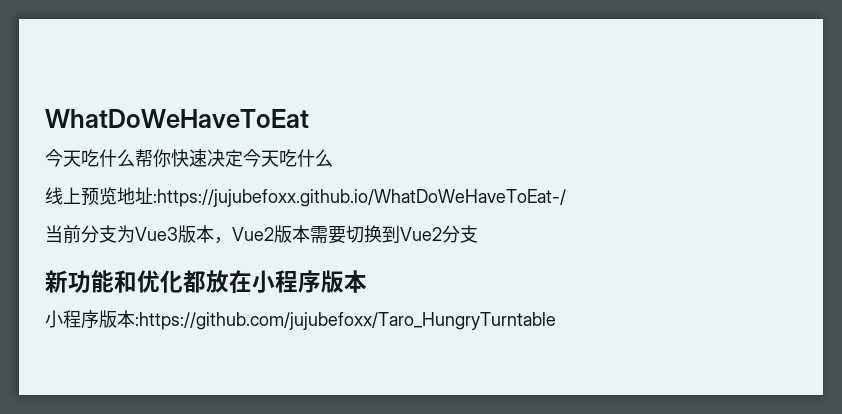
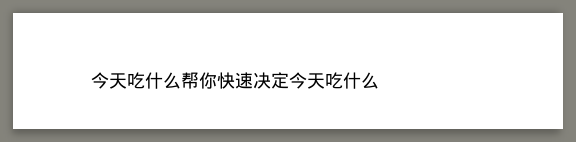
- WhatDoWeHaveToEat
- 线上预览地址:https://jujubefoxx.github.io/WhatDoWeHaveToEat-/
- 当前分支为Vue3版本，Vue2版本需要切换到Vue2分支
- 新功能和优化都放在小程序版本
- 小程序版本:https://github.com/jujubefoxx/Taro_HungryTurntable

